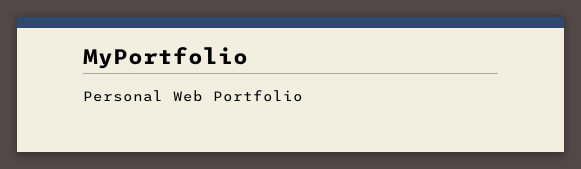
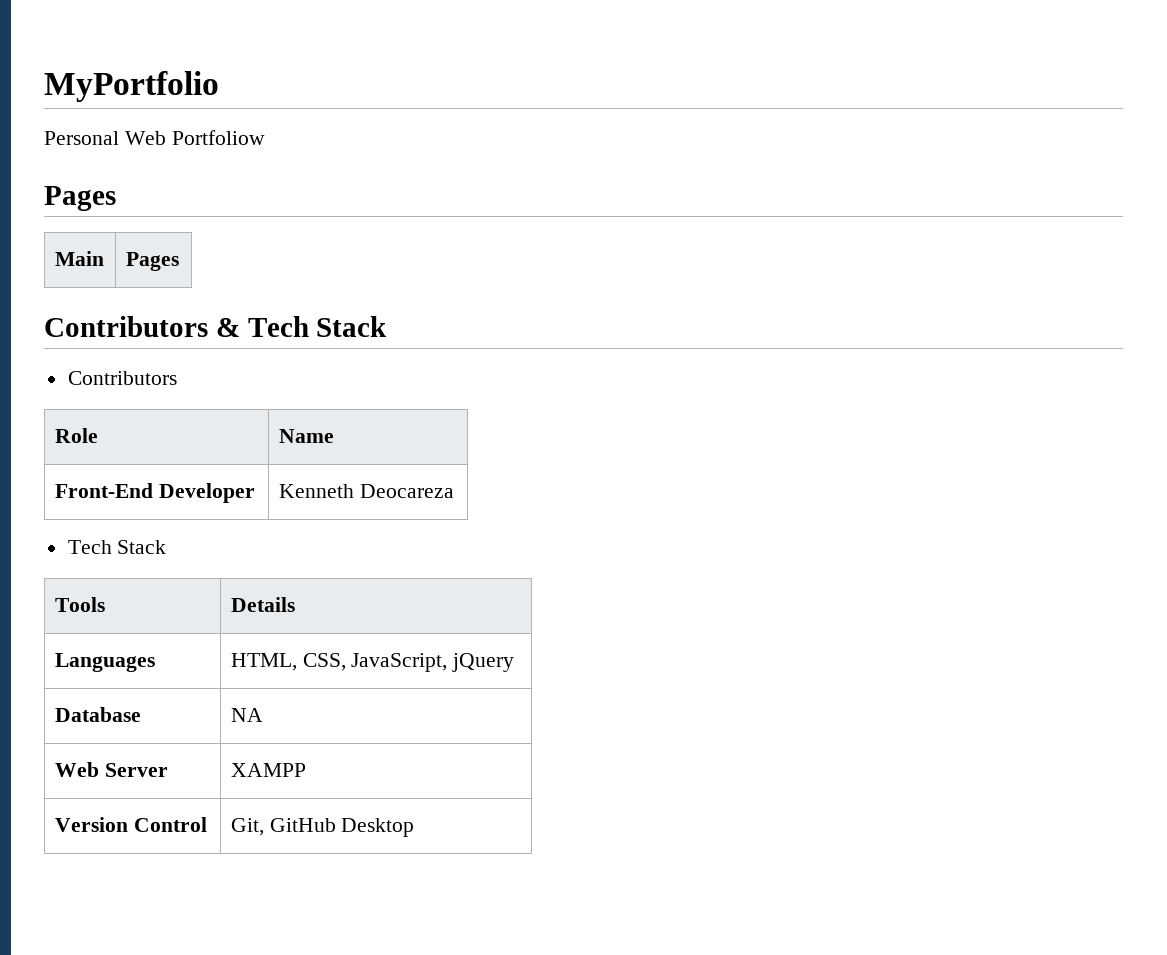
- Personal Web Portfolio
+ Personal Web Portfoliow
+ Pages
+ Main | Pages
+ Contributors & Tech Stack
+ Contributors
+ Role | Name
+ Front-End Developer | Kenneth Deocareza
+ Tech Stack
+ Tools | Details
+ Languages | HTML, CSS, JavaScript, jQuery
+ Database | NA
+ Web Server | XAMPP
+ Version Control | Git, GitHub Desktop

